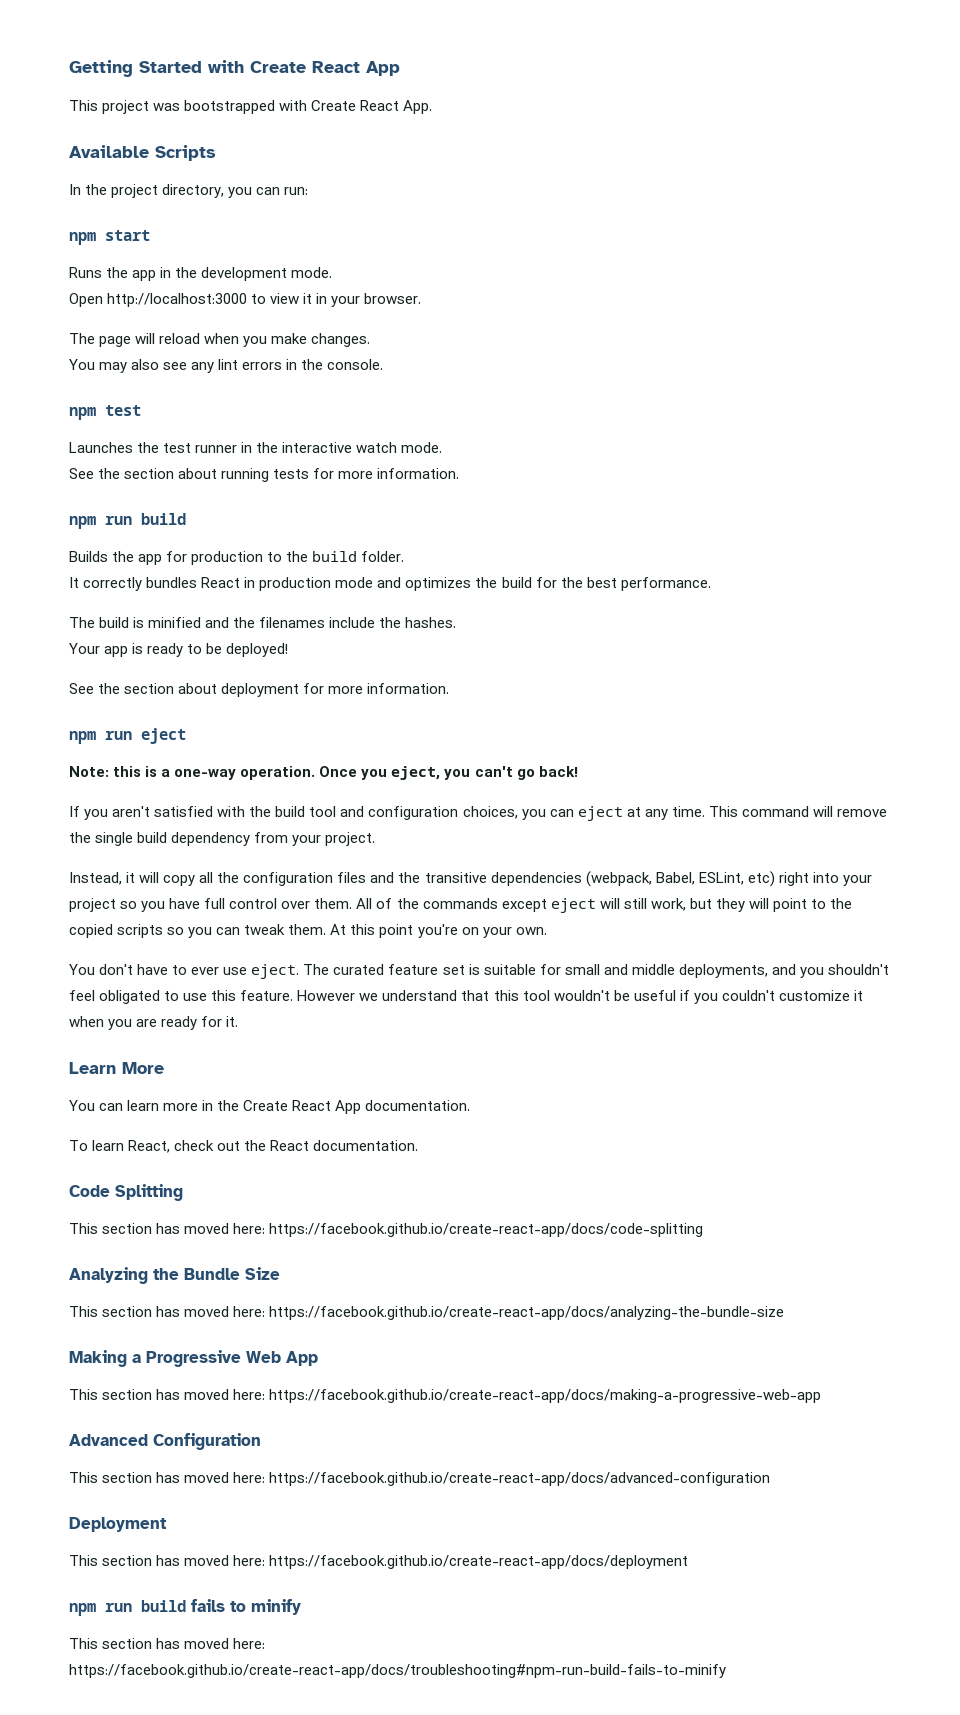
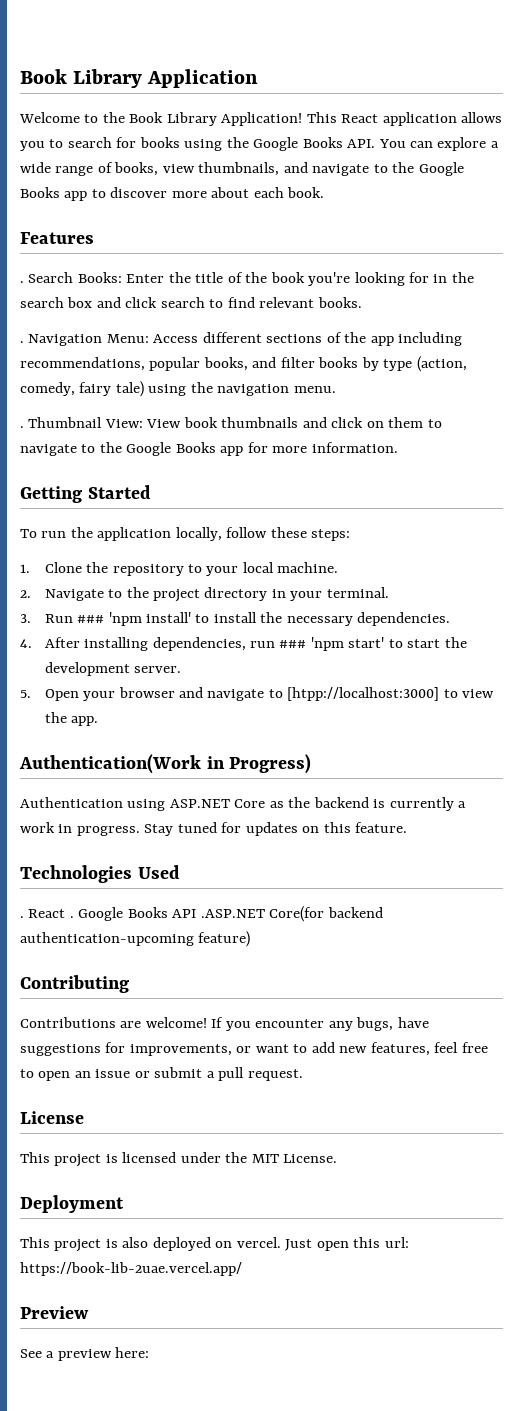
- Getting Started with Create React App
- This project was bootstrapped with Create React App.
- Available Scripts
- In the project directory, you can run:
- npm start
- Runs the app in the development mode.
- Open http://localhost:3000 to view it in your browser.
- The page will reload when you make changes.
- You may also see any lint errors in the console.
- npm test
- Launches the test runner in the interactive watch mode.
- See the section about running tests for more information.
- npm run build
- Builds the app for production to the build folder.
- It correctly bundles React in production mode and optimizes the build for the best performance.
- The build is minified and the filenames include the hashes.
- Your app is ready to be deployed!
- See the section about deployment for more information.
- npm run eject
- Note: this is a one-way operation. Once you eject, you can't go back!
- If you aren't satisfied with the build tool and configuration choices, you can eject at any time. This command will remove the single build dependency from your project.
- Instead, it will copy all the configuration files and the transitive dependencies (webpack, Babel, ESLint, etc) right into your project so you have full control over them. All of the commands except eject will still work, but they will point to the copied scripts so you can tweak them. At this point you're on your own.
- You don't have to ever use eject. The curated feature set is suitable for small and middle deployments, and you shouldn't feel obligated to use this feature. However we understand that this tool wouldn't be useful if you couldn't customize it when you are ready for it.
- Learn More
- You can learn more in the Create React App documentation.
- To learn React, check out the React documentation.
- Code Splitting
- This section has moved here: https://facebook.github.io/create-react-app/docs/code-splitting
- Analyzing the Bundle Size
- This section has moved here: https://facebook.github.io/create-react-app/docs/analyzing-the-bundle-size
- Making a Progressive Web App
- This section has moved here: https://facebook.github.io/create-react-app/docs/making-a-progressive-web-app
- Advanced Configuration
- This section has moved here: https://facebook.github.io/create-react-app/docs/advanced-configuration
+ Book Library Application
+ Welcome to the Book Library Application! This React application allows you to search for books using the Google Books API. You can explore a wide range of books, view thumbnails, and navigate to the Google Books app to discover more about each book.
+ Features
+ . Search Books: Enter the title of the book you're looking for in the search box and click search to find relevant books.
+ . Navigation Menu: Access different sections of the app including recommendations, popular books, and filter books by type (action, comedy, fairy tale) using the navigation menu.
+ . Thumbnail View: View book thumbnails and click on them to navigate to the Google Books app for more information.
+ Getting Started
+ To run the application locally, follow these steps:
+ 1. Clone the repository to your local machine.
+ 2. Navigate to the project directory in your terminal.
+ 3. Run ### 'npm install' to install the necessary dependencies.
+ 4. After installing dependencies, run ### 'npm start' to start the development server.
+ 5. Open your browser and navigate to [htpp://localhost:3000] to view the app.
+ Authentication(Work in Progress)
+ Authentication using ASP.NET Core as the backend is currently a work in progress. Stay tuned for updates on this feature.
+ Technologies Used
+ . React . Google Books API .ASP.NET Core(for backend authentication-upcoming feature)
+ Contributing
+ Contributions are welcome! If you encounter any bugs, have suggestions for improvements, or want to add new features, feel free to open an issue or submit a pull request.
+ License
+ This project is licensed under the MIT License.
  Deployment
- This section has moved here: https://facebook.github.io/create-react-app/docs/deployment
- npm run build fails to minify
- This section has moved here: https://facebook.github.io/create-react-app/docs/troubleshooting#npm-run-build-fails-to-minify
+ This project is also deployed on vercel. Just open this url: https://book-lib-2uae.vercel.app/
+ Preview
+ See a preview here:

